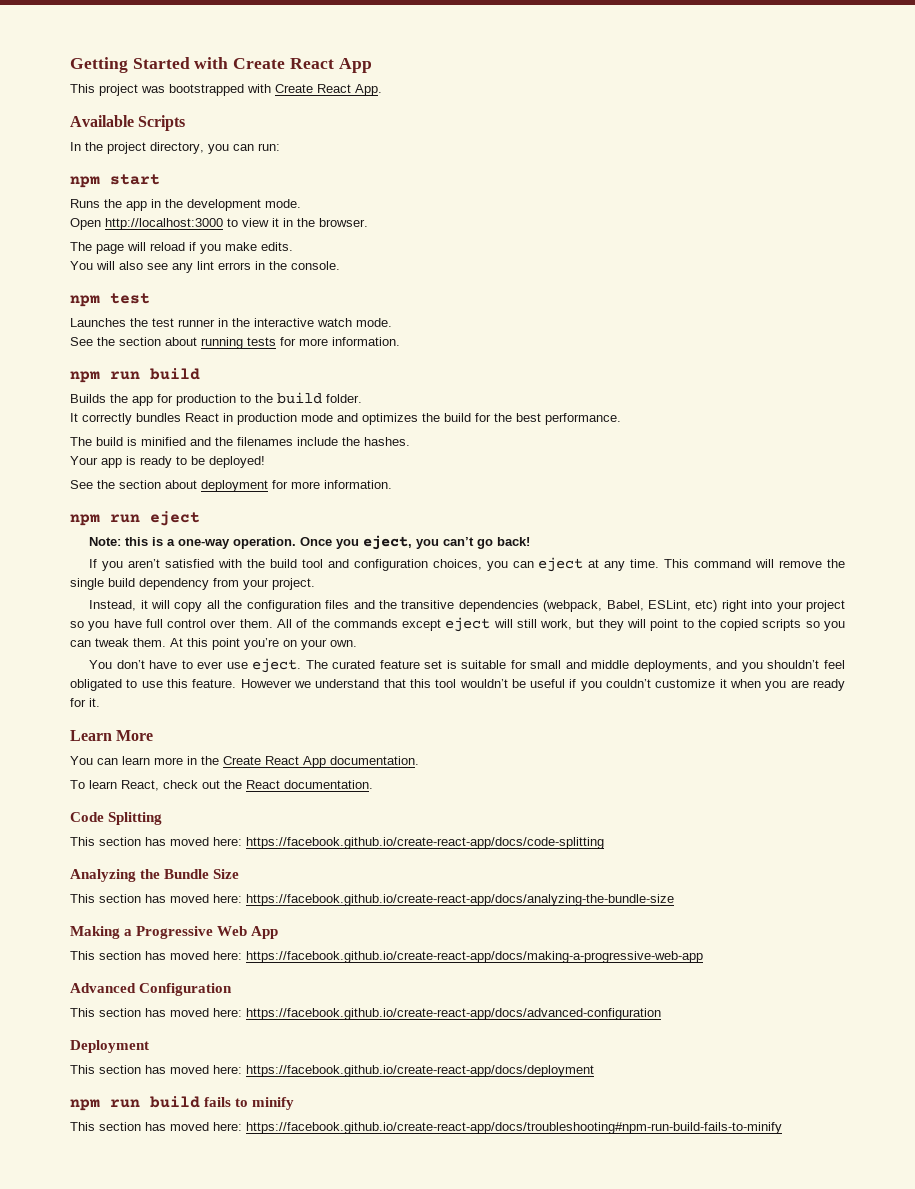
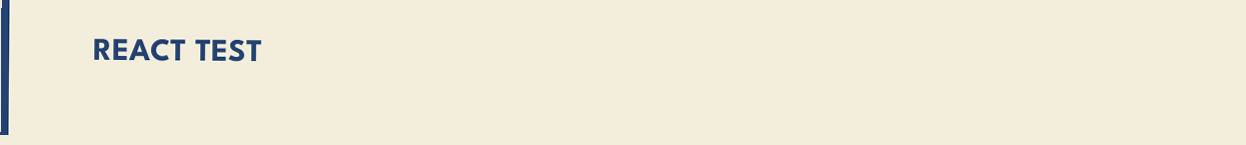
- Getting Started with Create React App
- This project was bootstrapped with Create React App.
- Available Scripts
- In the project directory, you can run:
- npm start
- Runs the app in the development mode.
- Open http://localhost:3000 to view it in the browser.
- The page will reload if you make edits.
- You will also see any lint errors in the console.
- npm test
- Launches the test runner in the interactive watch mode.
- See the section about running tests for more information.
- npm run build
- Builds the app for production to the build folder.
- It correctly bundles React in production mode and optimizes the build for the best performance.
- The build is minified and the filenames include the hashes.
- Your app is ready to be deployed!
- See the section about deployment for more information.
- npm run eject
- Note: this is a one-way operation. Once you eject, you can’t go back!
- If you aren’t satisfied with the build tool and configuration choices, you can eject at any time. This command will remove the single build dependency from your project.
- Instead, it will copy all the configuration files and the transitive dependencies (webpack, Babel, ESLint, etc) right into your project so you have full control over them. All of the commands except eject will still work, but they will point to the copied scripts so you can tweak them. At this point you’re on your own.
- You don’t have to ever use eject. The curated feature set is suitable for small and middle deployments, and you shouldn’t feel obligated to use this feature. However we understand that this tool wouldn’t be useful if you couldn’t customize it when you are ready for it.
- Learn More
- You can learn more in the Create React App documentation.
- To learn React, check out the React documentation.
- Code Splitting
- This section has moved here: https://facebook.github.io/create-react-app/docs/code-splitting
- Analyzing the Bundle Size
- This section has moved here: https://facebook.github.io/create-react-app/docs/analyzing-the-bundle-size
- Making a Progressive Web App
- This section has moved here: https://facebook.github.io/create-react-app/docs/making-a-progressive-web-app
- Advanced Configuration
- This section has moved here: https://facebook.github.io/create-react-app/docs/advanced-configuration
- Deployment
- This section has moved here: https://facebook.github.io/create-react-app/docs/deployment
- npm run build fails to minify
- This section has moved here: https://facebook.github.io/create-react-app/docs/troubleshooting#npm-run-build-fails-to-minify
+ REACT TEST

